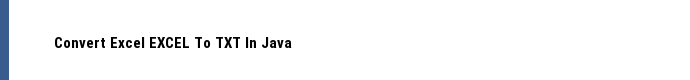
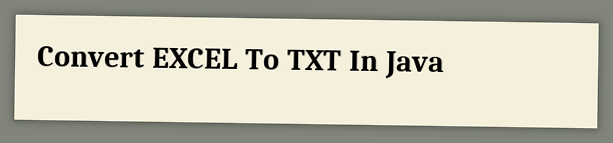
- Convert Excel EXCEL To TXT In Java
+ Convert EXCEL To TXT In Java

